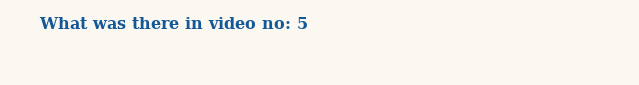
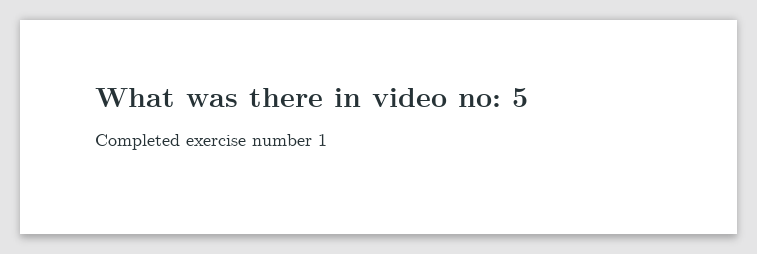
+ Completed exercise number 1

